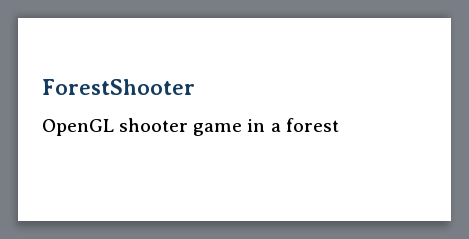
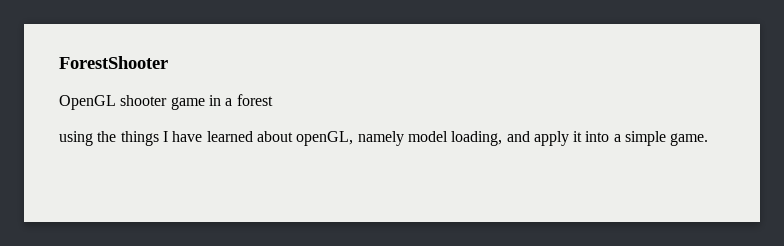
+ using the things I have learned about openGL, namely model loading, and apply it into a simple game.

